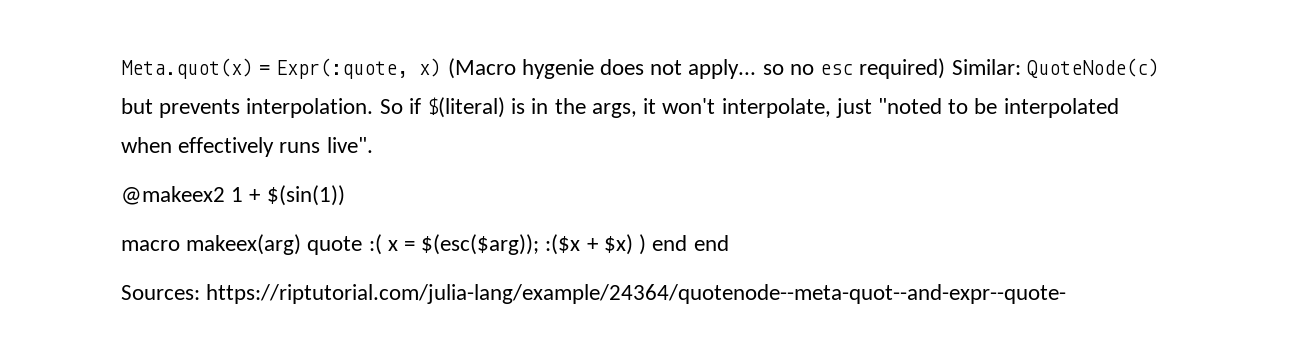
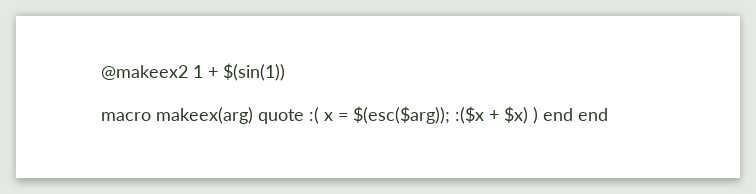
- Meta.quot(x) = Expr(:quote, x) (Macro hygenie does not apply... so no esc required) Similar: QuoteNode(c) but prevents interpolation. So if $(literal) is in the args, it won't interpolate, just "noted to be interpolated when effectively runs live".
- Sources: https://riptutorial.com/julia-lang/example/24364/quotenode--meta-quot--and-expr--quote-

